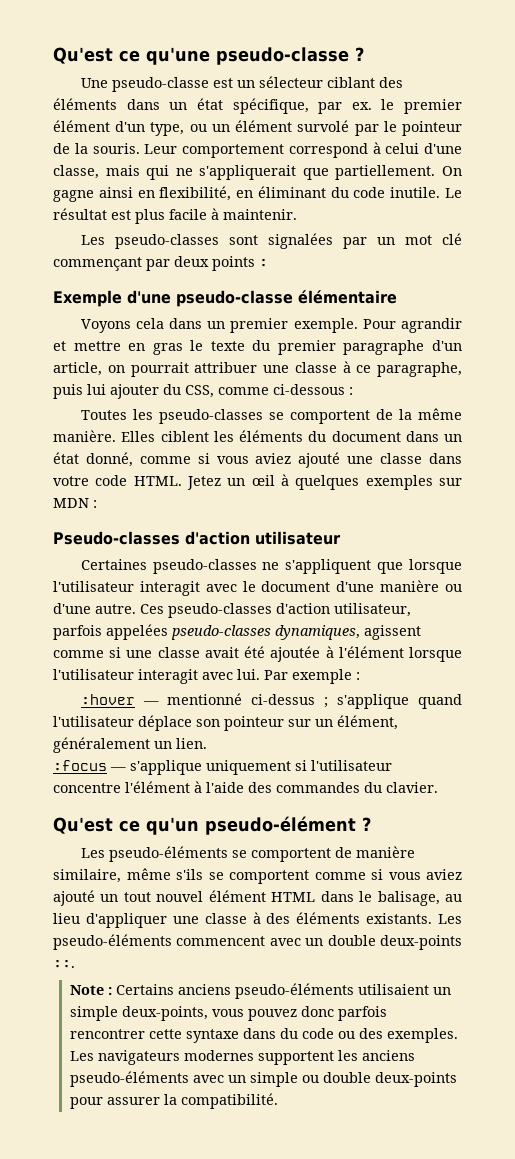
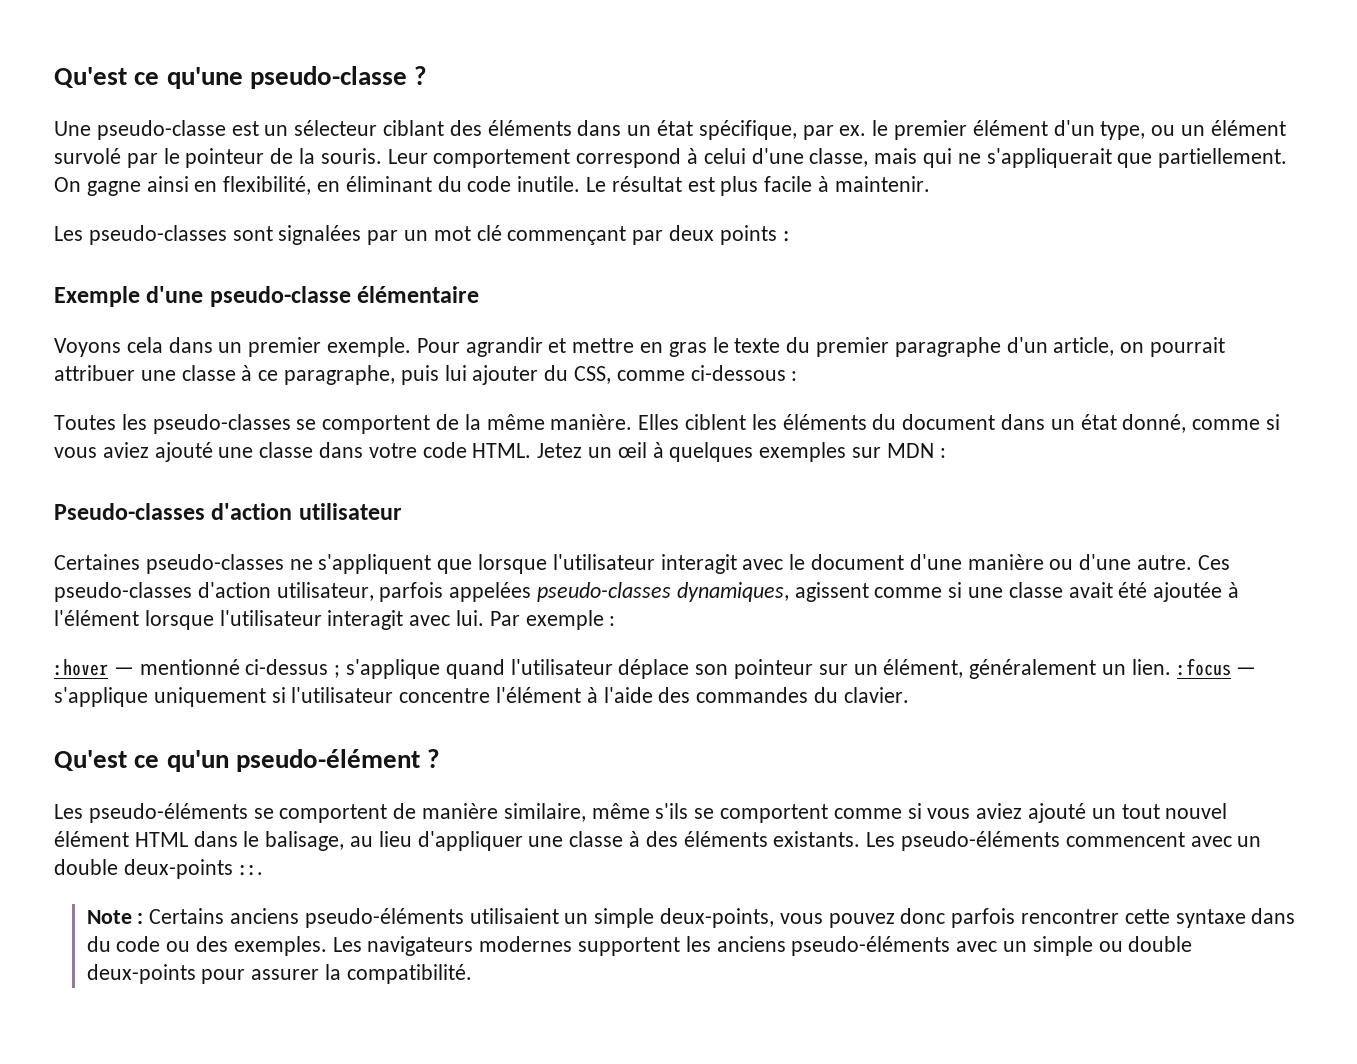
- :hover — mentionné ci-dessus ; s'applique quand l'utilisateur déplace son pointeur sur un élément, généralement un lien.
- :focus — s'applique uniquement si l'utilisateur concentre l'élément à l'aide des commandes du clavier.
+ :hover — mentionné ci-dessus ; s'applique quand l'utilisateur déplace son pointeur sur un élément, généralement un lien. :focus — s'applique uniquement si l'utilisateur concentre l'élément à l'aide des commandes du clavier.

